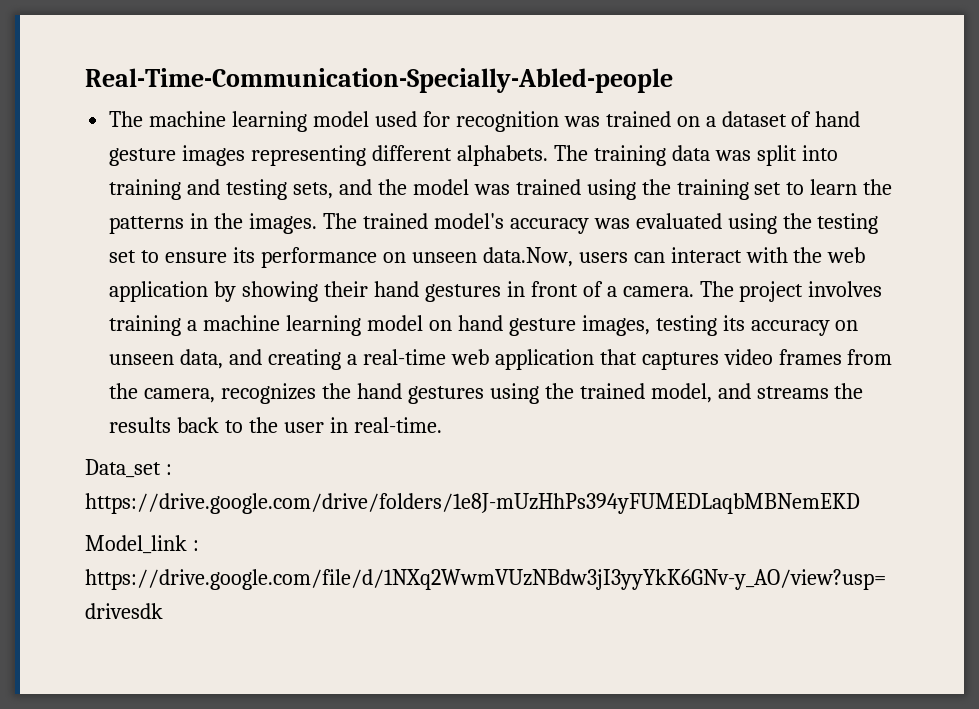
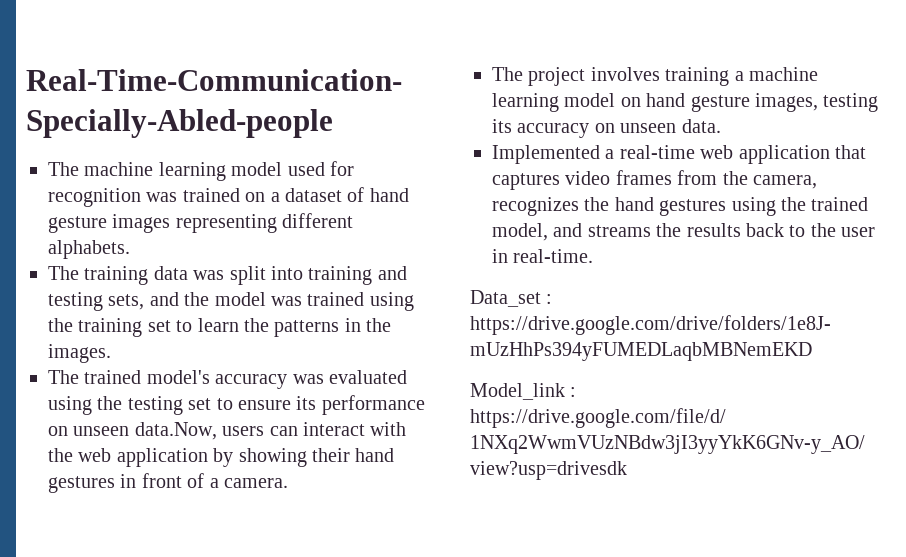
- The machine learning model used for recognition was trained on a dataset of hand gesture images representing different alphabets. The training data was split into training and testing sets, and the model was trained using the training set to learn the patterns in the images. The trained model's accuracy was evaluated using the testing set to ensure its performance on unseen data.Now, users can interact with the web application by showing their hand gestures in front of a camera. The project involves training a machine learning model on hand gesture images, testing its accuracy on unseen data, and creating a real-time web application that captures video frames from the camera, recognizes the hand gestures using the trained model, and streams the results back to the user in real-time.
+ The machine learning model used for recognition was trained on a dataset of hand gesture images representing different alphabets.
+ The training data was split into training and testing sets, and the model was trained using the training set to learn the patterns in the images.
+ The trained model's accuracy was evaluated using the testing set to ensure its performance on unseen data.Now, users can interact with the web application by showing their hand gestures in front of a camera.
+ The project involves training a machine learning model on hand gesture images, testing its accuracy on unseen data.
+ Implemented a real-time web application that captures video frames from the camera, recognizes the hand gestures using the trained model, and streams the results back to the user in real-time.

